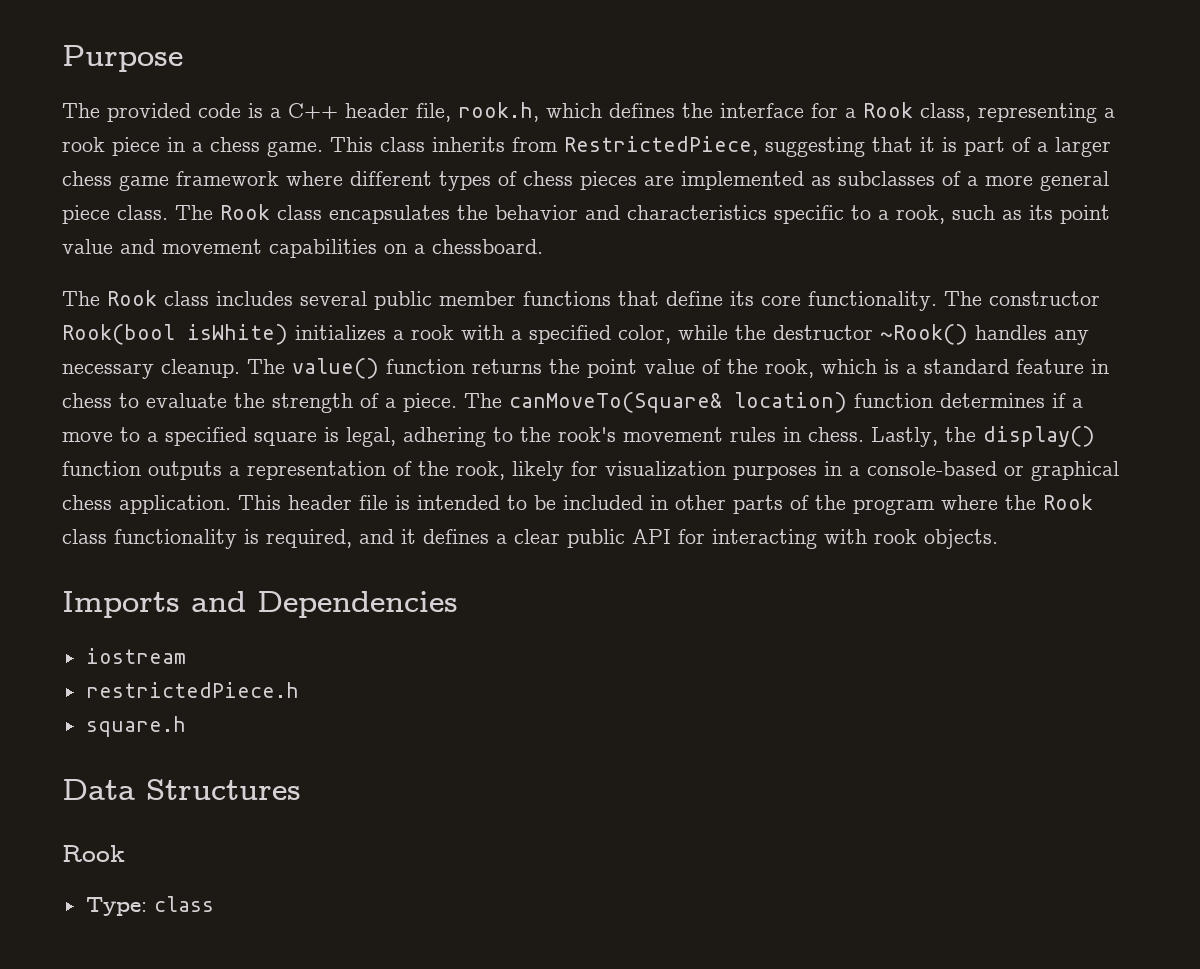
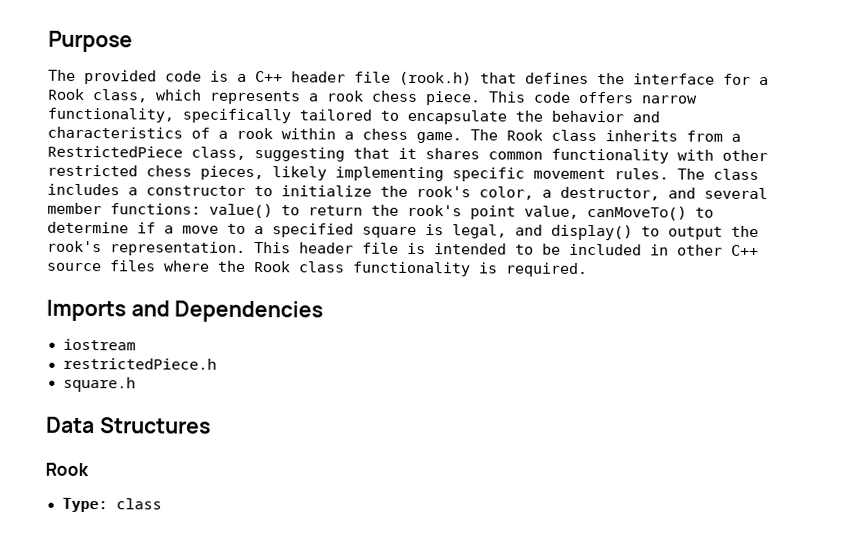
- The provided code is a C++ header file, rook.h, which defines the interface for a Rook class, representing a rook piece in a chess game. This class inherits from RestrictedPiece, suggesting that it is part of a larger chess game framework where different types of chess pieces are implemented as subclasses of a more general piece class. The Rook class encapsulates the behavior and characteristics specific to a rook, such as its point value and movement capabilities on a chessboard.
- The Rook class includes several public member functions that define its core functionality. The constructor Rook(bool isWhite) initializes a rook with a specified color, while the destructor ~Rook() handles any necessary cleanup. The value() function returns the point value of the rook, which is a standard feature in chess to evaluate the strength of a piece. The canMoveTo(Square& location) function determines if a move to a specified square is legal, adhering to the rook's movement rules in chess. Lastly, the display() function outputs a representation of the rook, likely for visualization purposes in a console-based or graphical chess application.
+ The provided code is a C++ header file (rook.h) that defines the interface for a Rook class, which represents a rook chess piece. This code offers narrow functionality, specifically tailored to encapsulate the behavior and characteristics of a rook within a chess game. The Rook class inherits from a RestrictedPiece class, suggesting that it shares common functionality with other restricted chess pieces, likely implementing specific movement rules. The class includes a constructor to initialize the rook's color, a destructor, and several member functions: value() to return the rook's point value, canMoveTo() to determine if a move to a specified square is legal, and display() to output the rook's representation.
- This header file is intended to be included in other parts of the program where the Rook class functionality is required, and it defines a clear public API for interacting with rook objects.
+ This header file is intended to be included in other C++ source files where the Rook class functionality is required.

